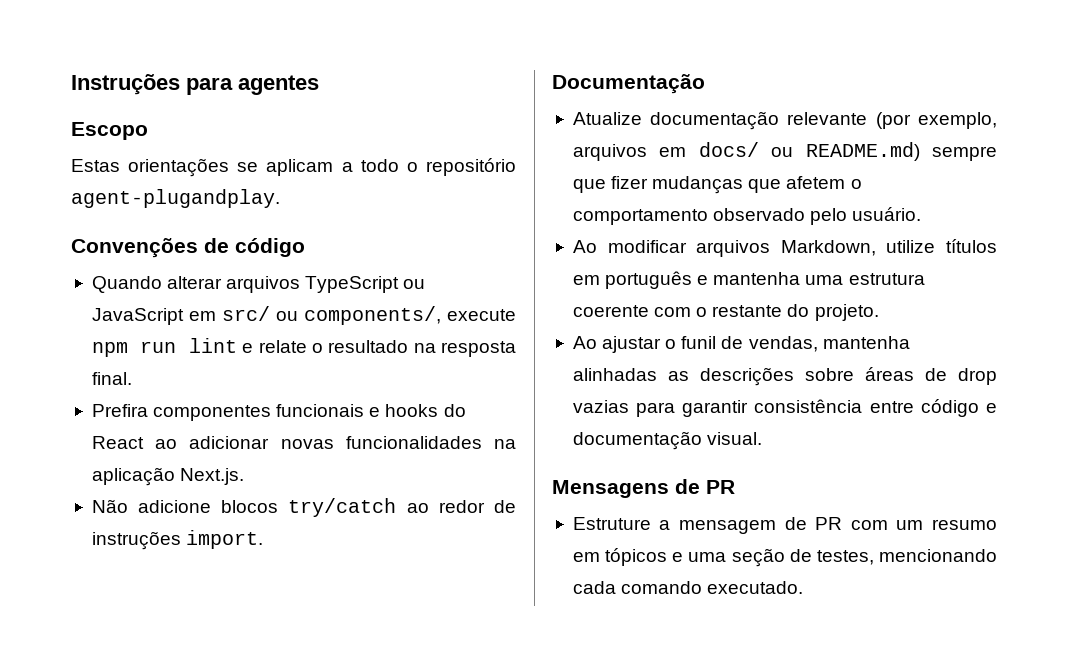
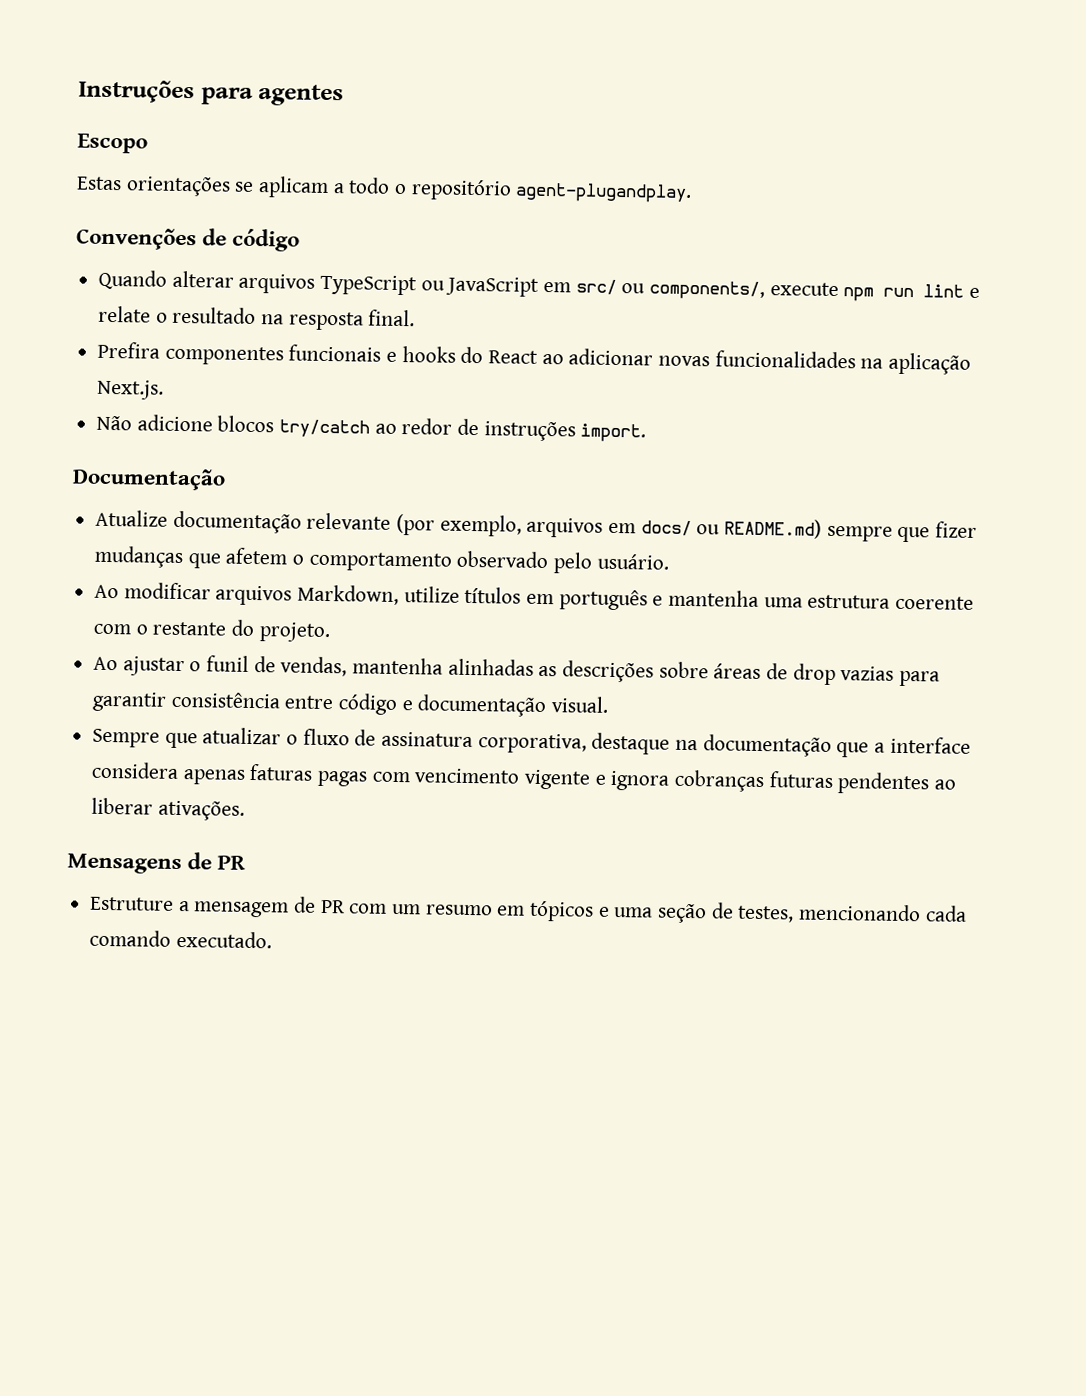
+ Sempre que atualizar o fluxo de assinatura corporativa, destaque na documentação que a interface considera apenas faturas pagas com vencimento vigente e ignora cobranças futuras pendentes ao liberar ativações.

